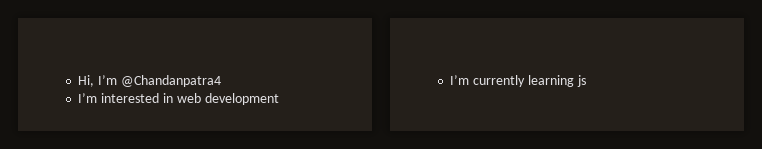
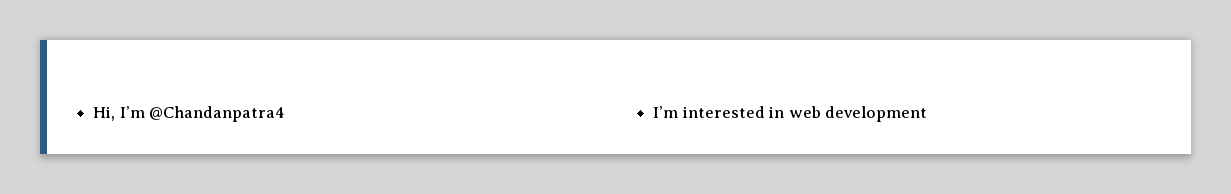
- I’m currently learning js

